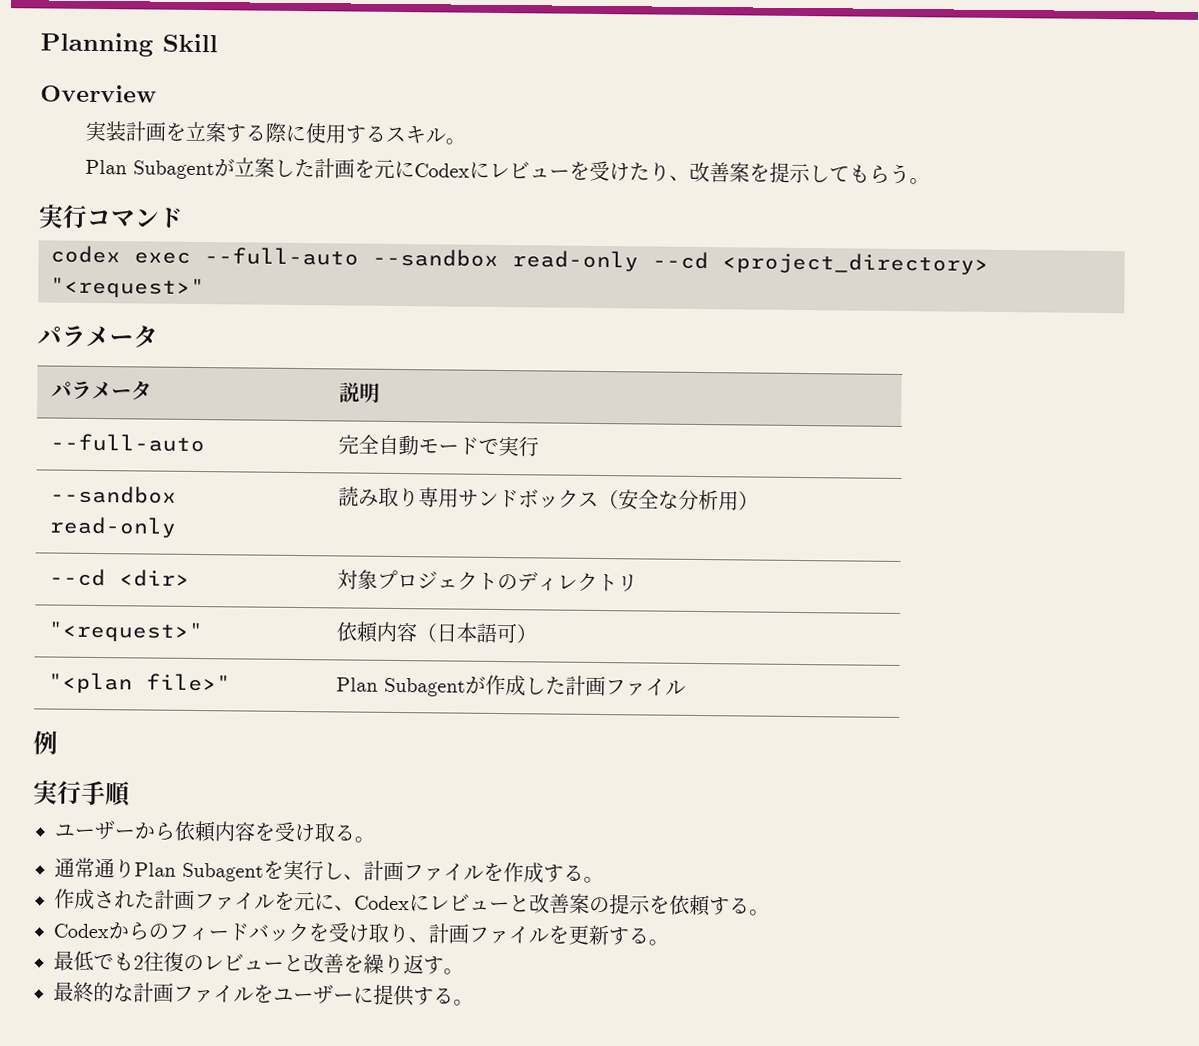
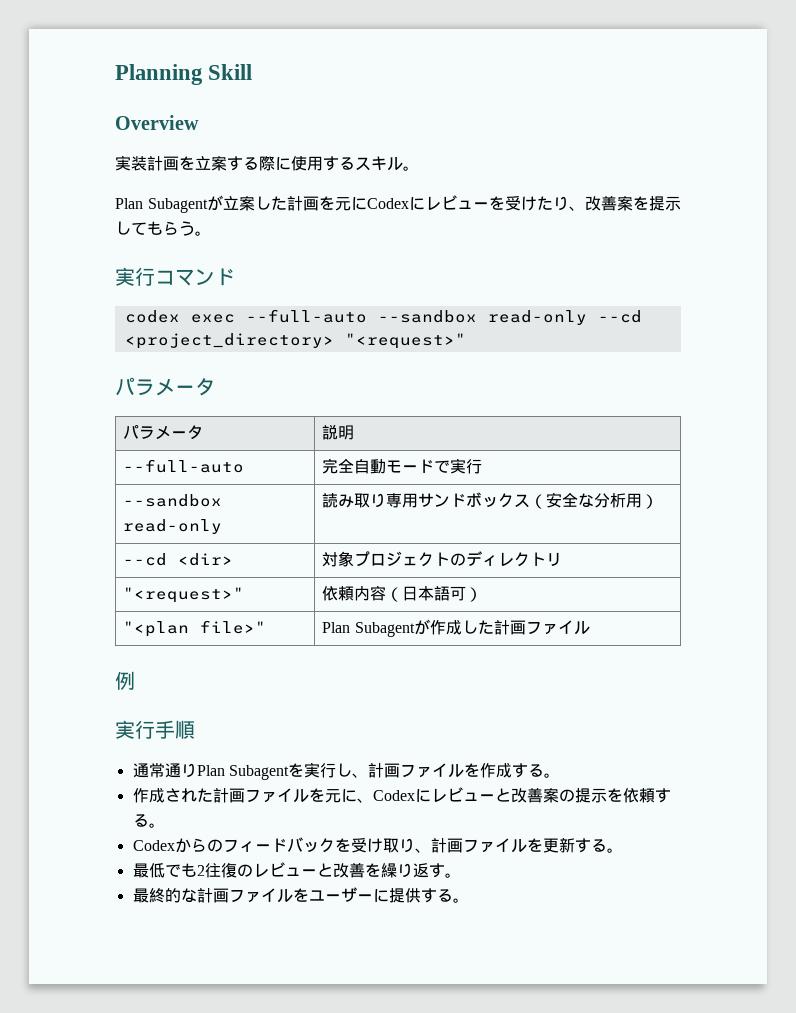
- ユーザーから依頼内容を受け取る。

